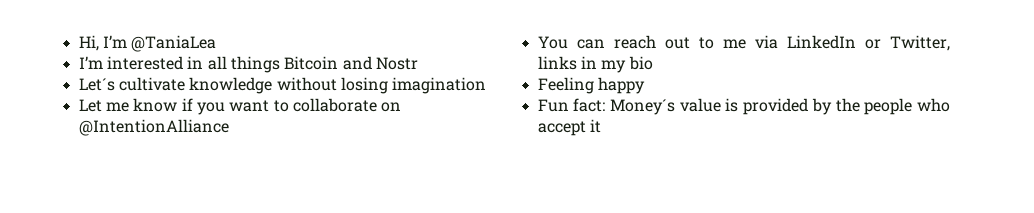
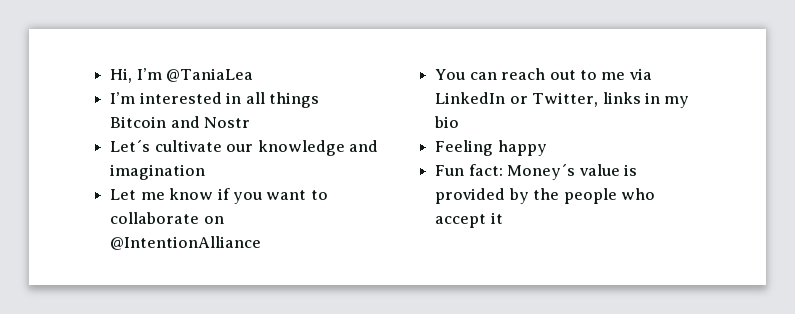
- Let´s cultivate knowledge without losing imagination
+ Let´s cultivate our knowledge and imagination

